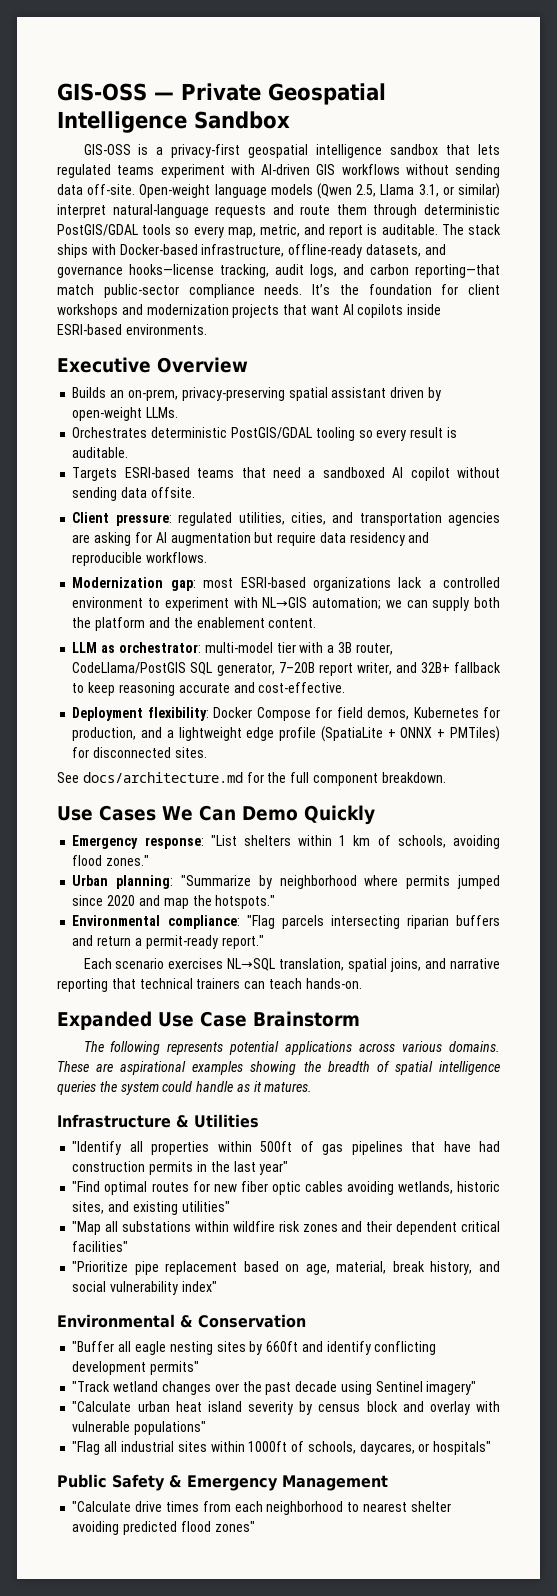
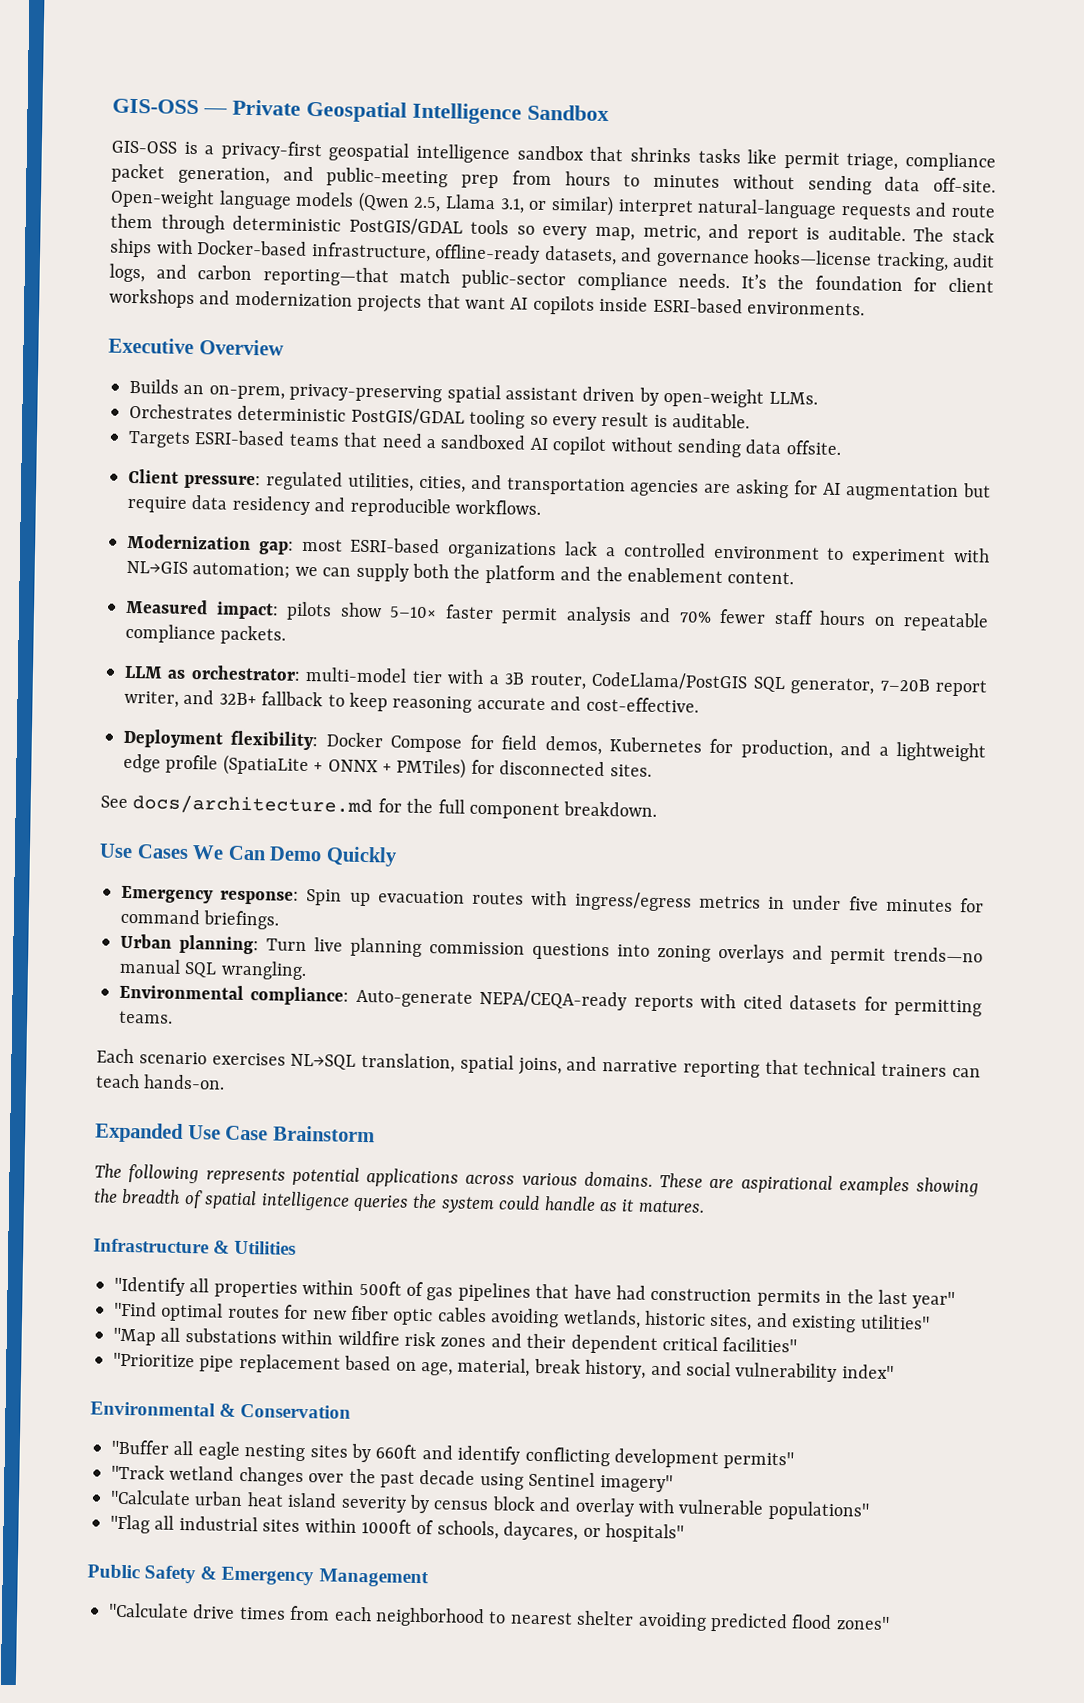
- GIS-OSS is a privacy-first geospatial intelligence sandbox that lets regulated teams experiment with AI-driven GIS workflows without sending data off-site.
+ GIS-OSS is a privacy-first geospatial intelligence sandbox that shrinks tasks like permit triage, compliance packet generation, and public-meeting prep from hours to minutes without sending data off-site.
+ Measured impact: pilots show 5–10× faster permit analysis and 70% fewer staff hours on repeatable compliance packets.
- Emergency response: "List shelters within 1 km of schools, avoiding flood zones."
- Urban planning: "Summarize by neighborhood where permits jumped since 2020 and map the hotspots."
- Environmental compliance: "Flag parcels intersecting riparian buffers and return a permit-ready report."
+ Emergency response: Spin up evacuation routes with ingress/egress metrics in under five minutes for command briefings.
+ Urban planning: Turn live planning commission questions into zoning overlays and permit trends—no manual SQL wrangling.
+ Environmental compliance: Auto-generate NEPA/CEQA-ready reports with cited datasets for permitting teams.

